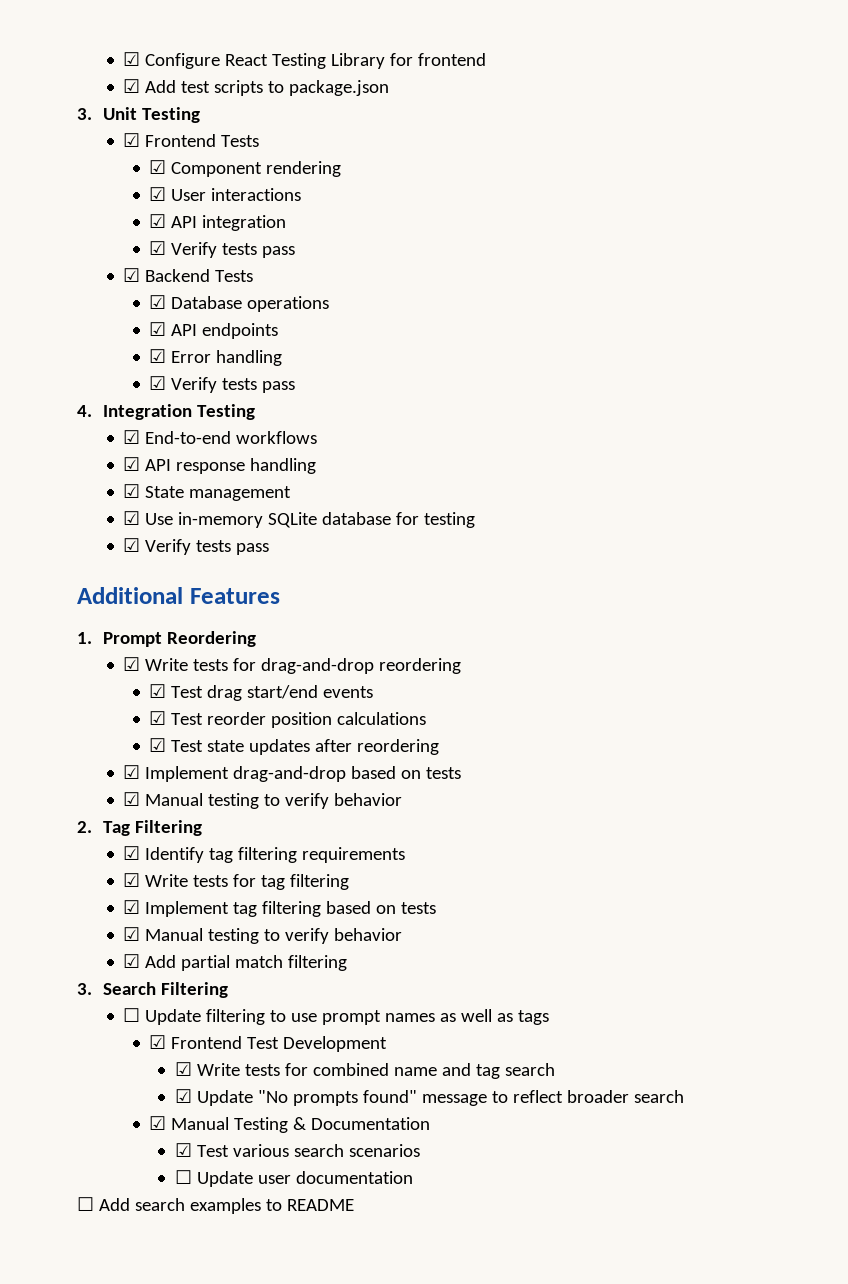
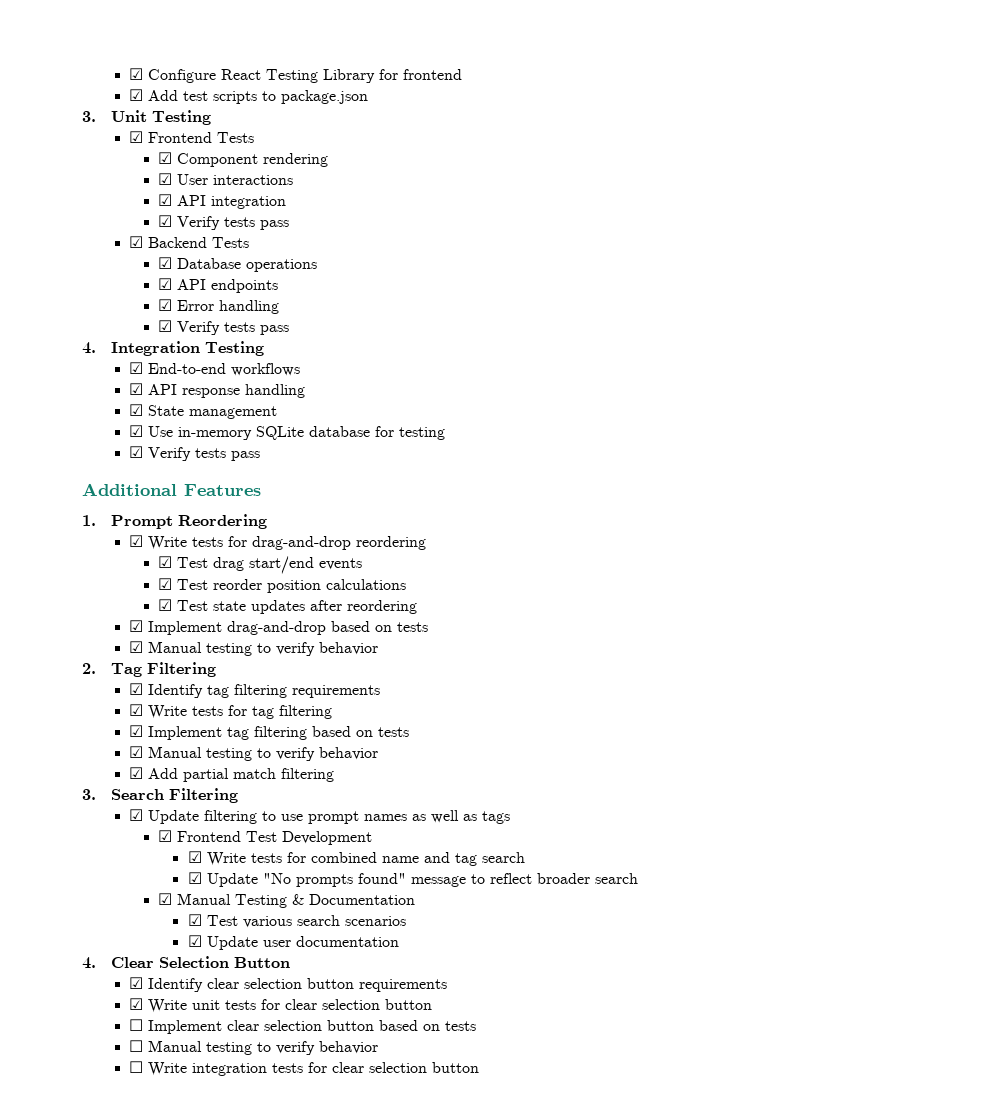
- ☐ Update filtering to use prompt names as well as tags
+ ☑ Update filtering to use prompt names as well as tags
- ☐ Update user documentation
+ ☑ Update user documentation
- ☐ Add search examples to README
+ 4. Clear Selection Button
+ ☑ Identify clear selection button requirements
+ ☑ Write unit tests for clear selection button
+ ☐ Implement clear selection button based on tests
+ ☐ Manual testing to verify behavior
+ ☐ Write integration tests for clear selection button

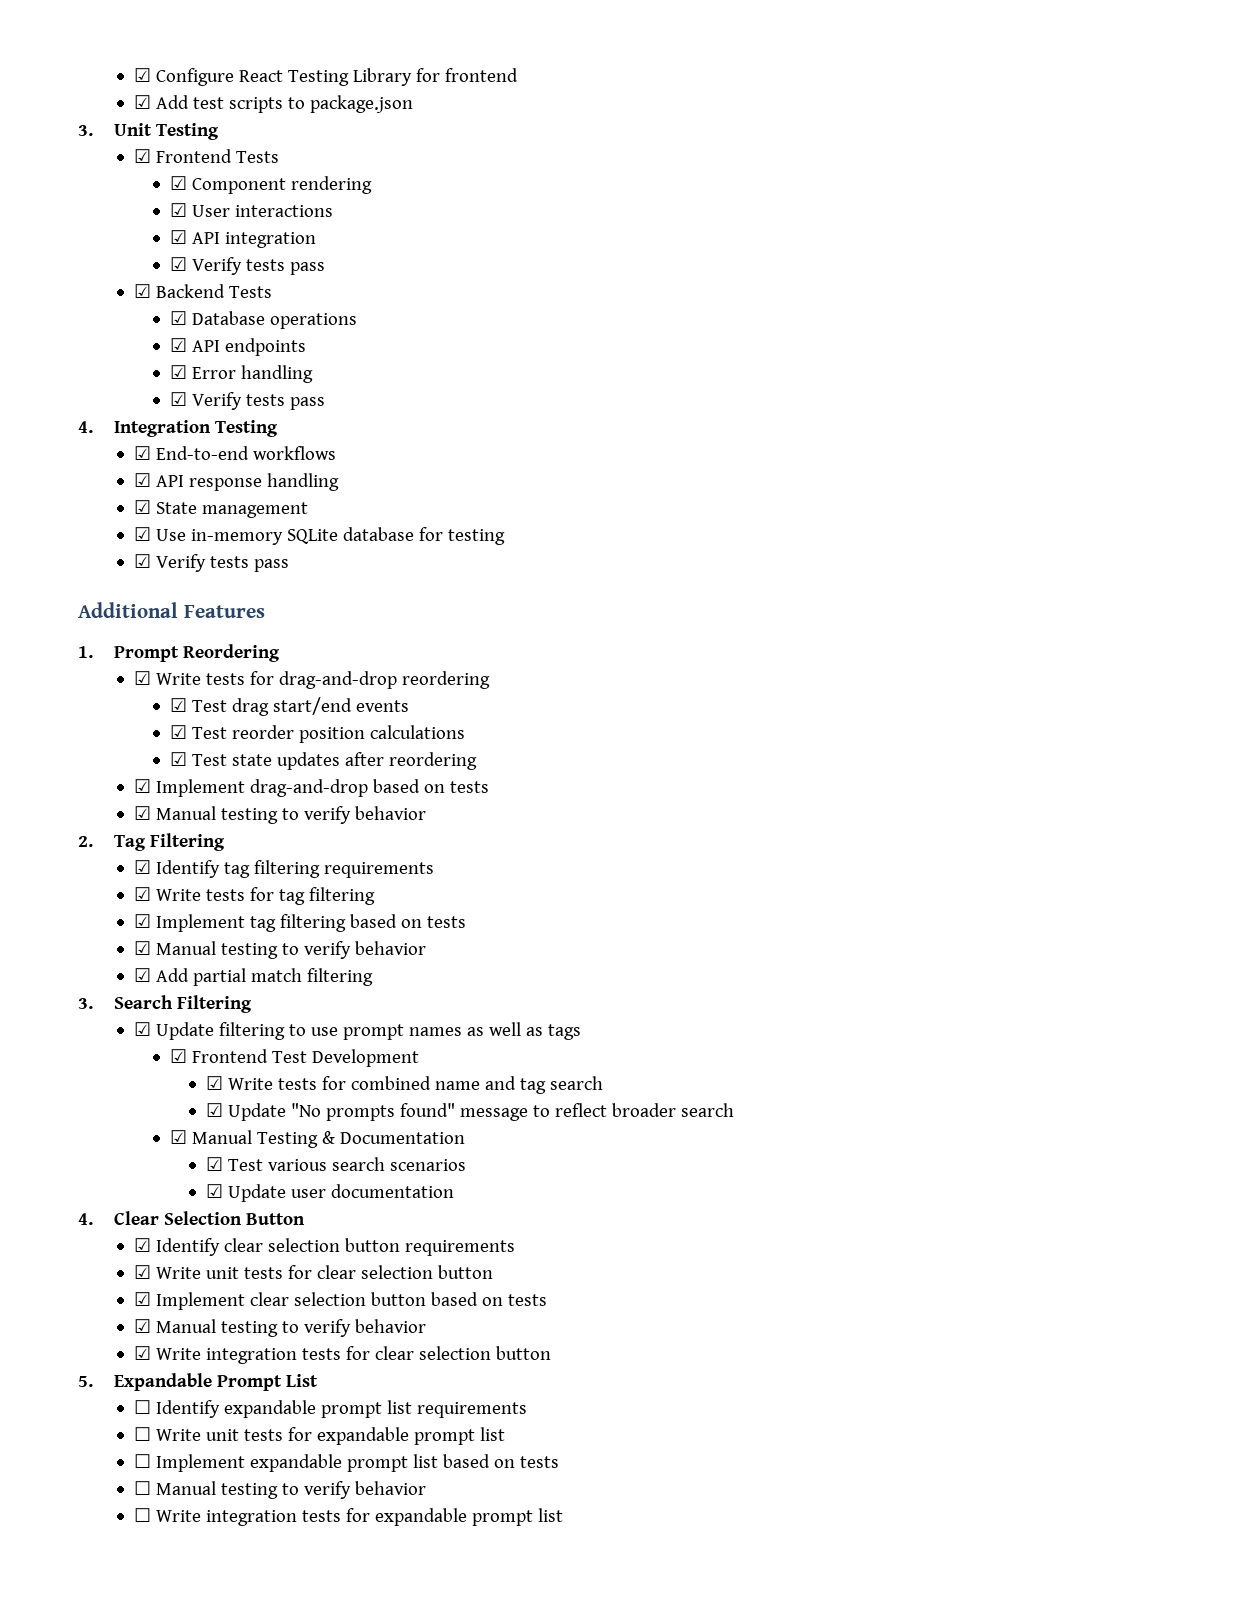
- ☐ Implement clear selection button based on tests
+ ☑ Implement clear selection button based on tests
+ ☑ Manual testing to verify behavior
+ ☑ Write integration tests for clear selection button
+ 5. Expandable Prompt List
+ ☐ Identify expandable prompt list requirements
+ ☐ Write unit tests for expandable prompt list
+ ☐ Implement expandable prompt list based on tests
- ☐ Write integration tests for clear selection button
+ ☐ Write integration tests for expandable prompt list

